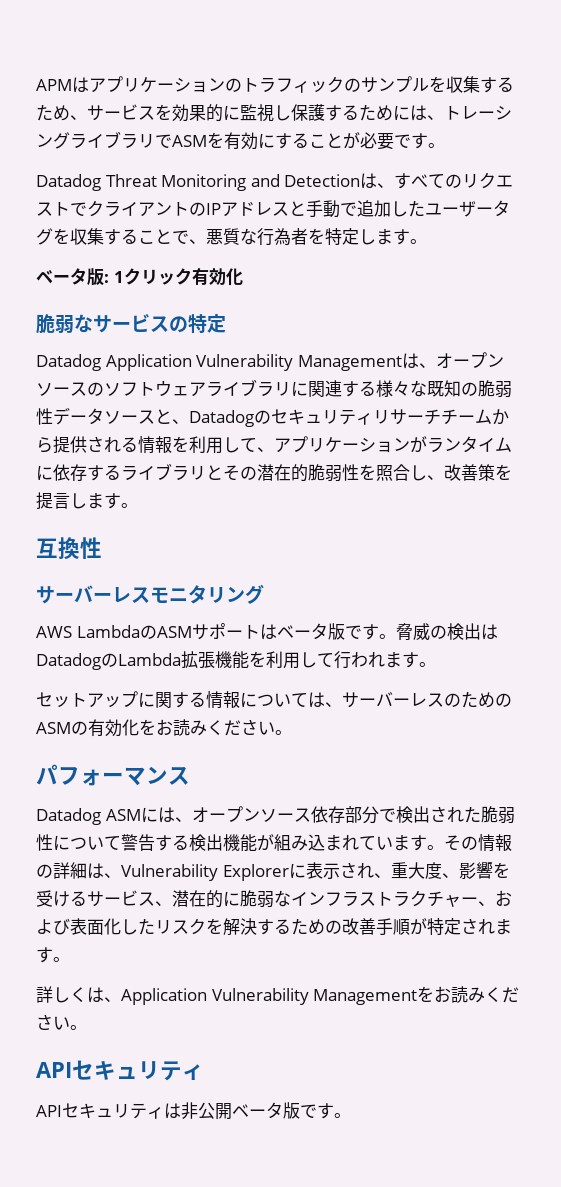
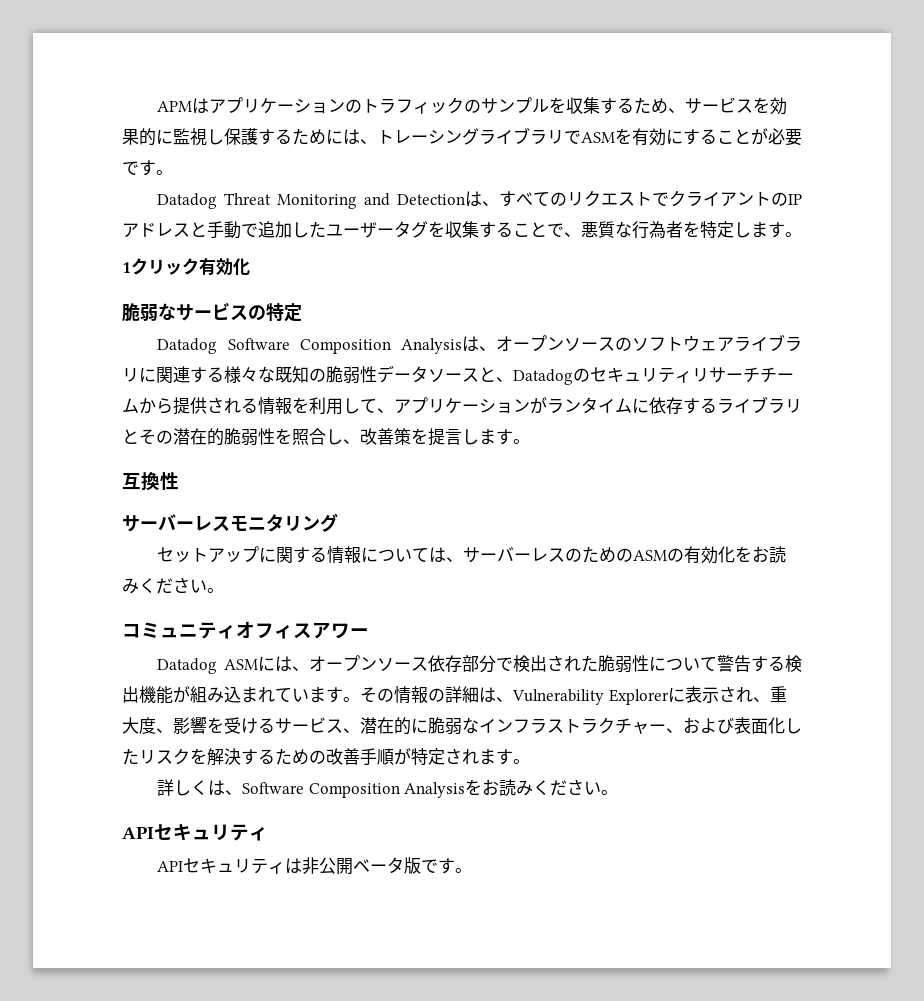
- ベータ版: 1クリック有効化
+ 1クリック有効化
- Datadog Application Vulnerability Managementは、オープンソースのソフトウェアライブラリに関連する様々な既知の脆弱性データソースと、Datadogのセキュリティリサーチチームから提供される情報を利用して、アプリケーションがランタイムに依存するライブラリとその潜在的脆弱性を照合し、改善策を提言します。
+ Datadog Software Composition Analysisは、オープンソースのソフトウェアライブラリに関連する様々な既知の脆弱性データソースと、Datadogのセキュリティリサーチチームから提供される情報を利用して、アプリケーションがランタイムに依存するライブラリとその潜在的脆弱性を照合し、改善策を提言します。
- AWS LambdaのASMサポートはベータ版です。脅威の検出はDatadogのLambda拡張機能を利用して行われます。
- パフォーマンス
+ コミュニティオフィスアワー
- 詳しくは、Application Vulnerability Managementをお読みください。
+ 詳しくは、Software Composition Analysisをお読みください。

